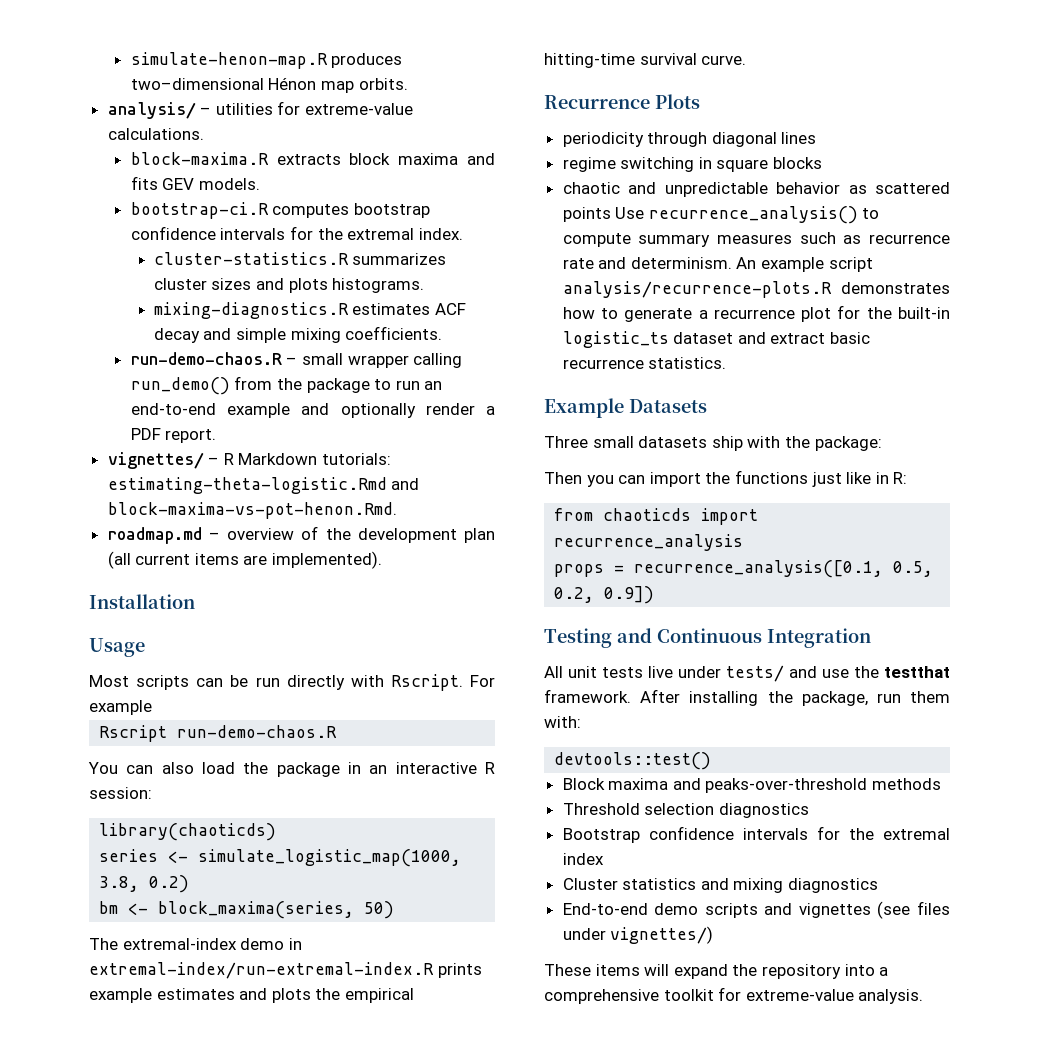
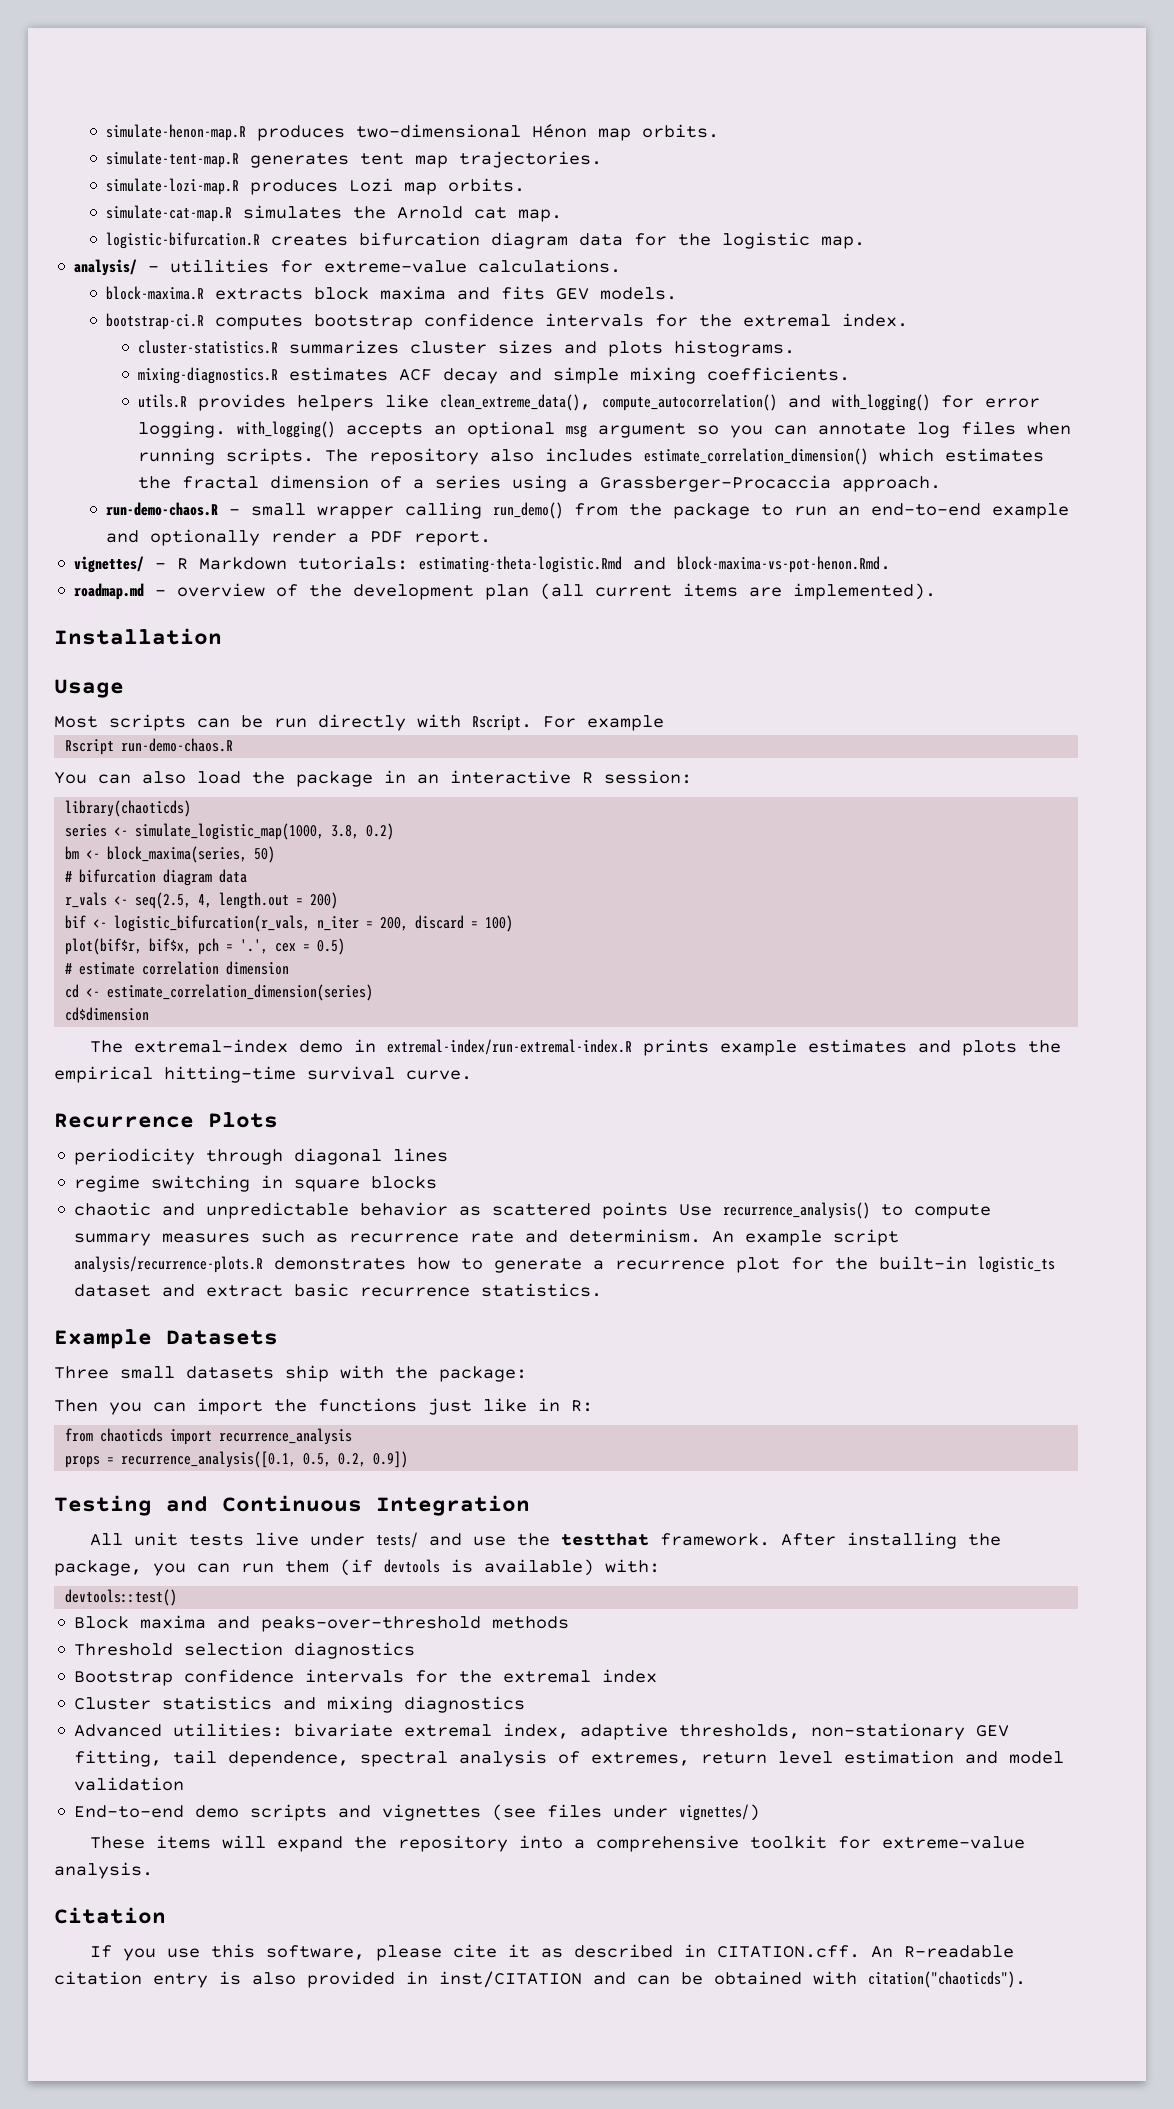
+ simulate-tent-map.R generates tent map trajectories.
+ simulate-lozi-map.R produces Lozi map orbits.
+ simulate-cat-map.R simulates the Arnold cat map.
+ logistic-bifurcation.R creates bifurcation diagram data for the logistic map.
+ utils.R provides helpers like clean_extreme_data(), compute_autocorrelation() and with_logging() for error logging. with_logging() accepts an optional msg argument so you can annotate log files when running scripts. The repository also includes estimate_correlation_dimension() which estimates the fractal dimension of a series using a Grassberger–Procaccia approach.
+ # bifurcation diagram data
+ r_vals <- seq(2.5, 4, length.out = 200)
+ bif <- logistic_bifurcation(r_vals, n_iter = 200, discard = 100)
+ plot(bif$r, bif$x, pch = '.', cex = 0.5)
+ # estimate correlation dimension
+ cd <- estimate_correlation_dimension(series)
+ cd$dimension
- After installing the package, run them with:
+ After installing the package, you can run them (if devtools is available) with:
+ Advanced utilities: bivariate extremal index, adaptive thresholds, non-stationary GEV fitting, tail dependence, spectral analysis of extremes, return level estimation and model validation
+ Citation
+ If you use this software, please cite it as described in CITATION.cff. An R-readable citation entry is also provided in inst/CITATION and can be obtained with citation("chaoticds").

